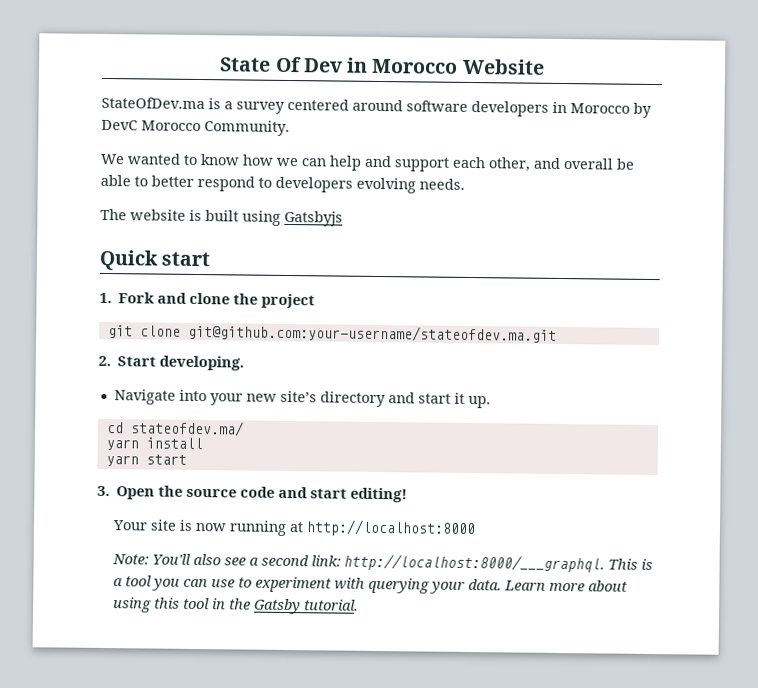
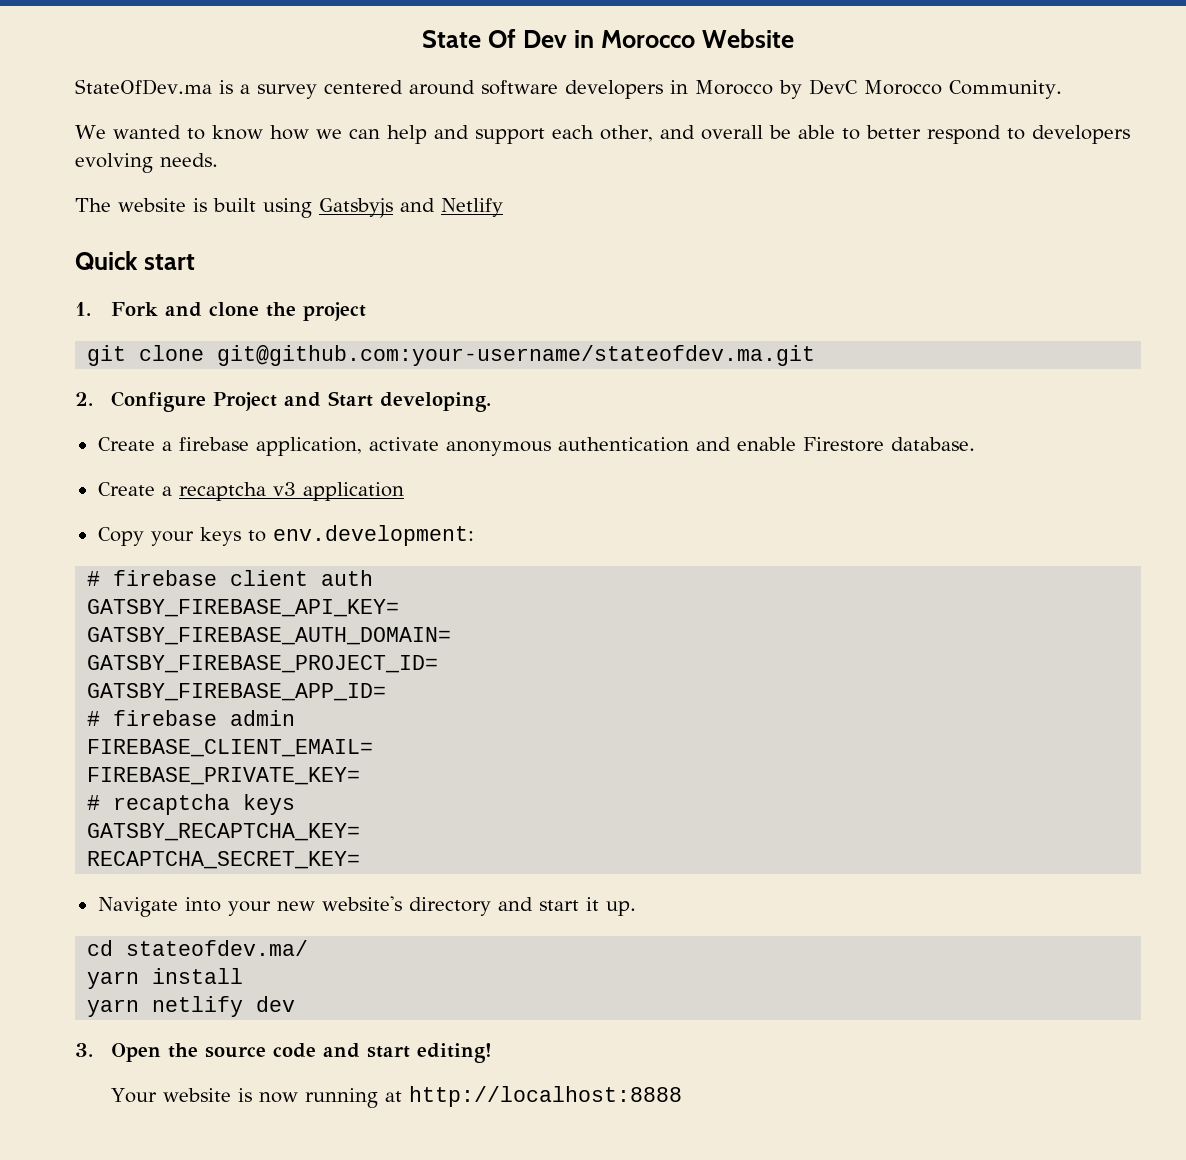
- The website is built using Gatsbyjs
+ The website is built using Gatsbyjs and Netlify
- 2. Start developing.
+ 2. Configure Project and Start developing.
+ Create a firebase application, activate anonymous authentication and enable Firestore database.
+ Create a recaptcha v3 application
+ Copy your keys to env.development:
+ # firebase client auth
+ GATSBY_FIREBASE_API_KEY=
+ GATSBY_FIREBASE_AUTH_DOMAIN=
+ GATSBY_FIREBASE_PROJECT_ID=
+ GATSBY_FIREBASE_APP_ID=
+ # firebase admin
+ FIREBASE_CLIENT_EMAIL=
+ FIREBASE_PRIVATE_KEY=
+ # recaptcha keys
+ GATSBY_RECAPTCHA_KEY=
+ RECAPTCHA_SECRET_KEY=
- Navigate into your new site’s directory and start it up.
+ Navigate into your new website's directory and start it up.
- yarn start
+ yarn netlify dev
- Your site is now running at http://localhost:8000
- Note: You'll also see a second link: http://localhost:8000/___graphql. This is a tool you can use to experiment with querying your data. Learn more about using this tool in the Gatsby tutorial.
+ Your website is now running at http://localhost:8888

